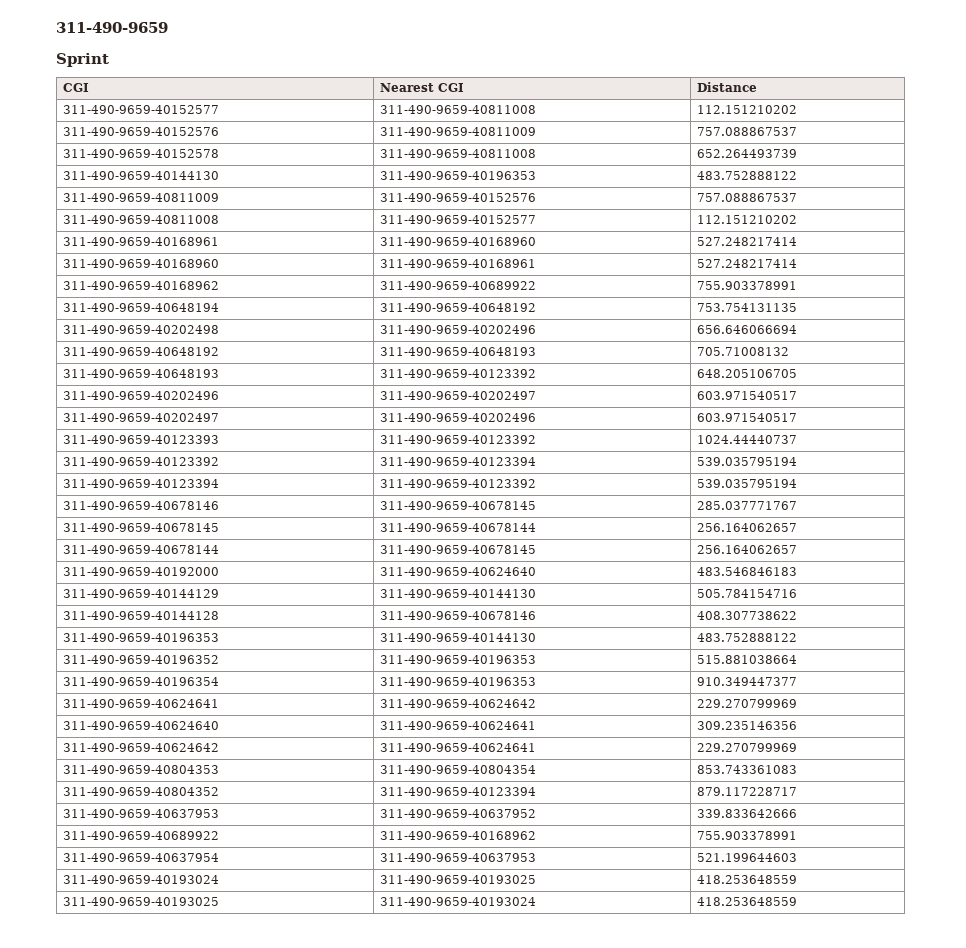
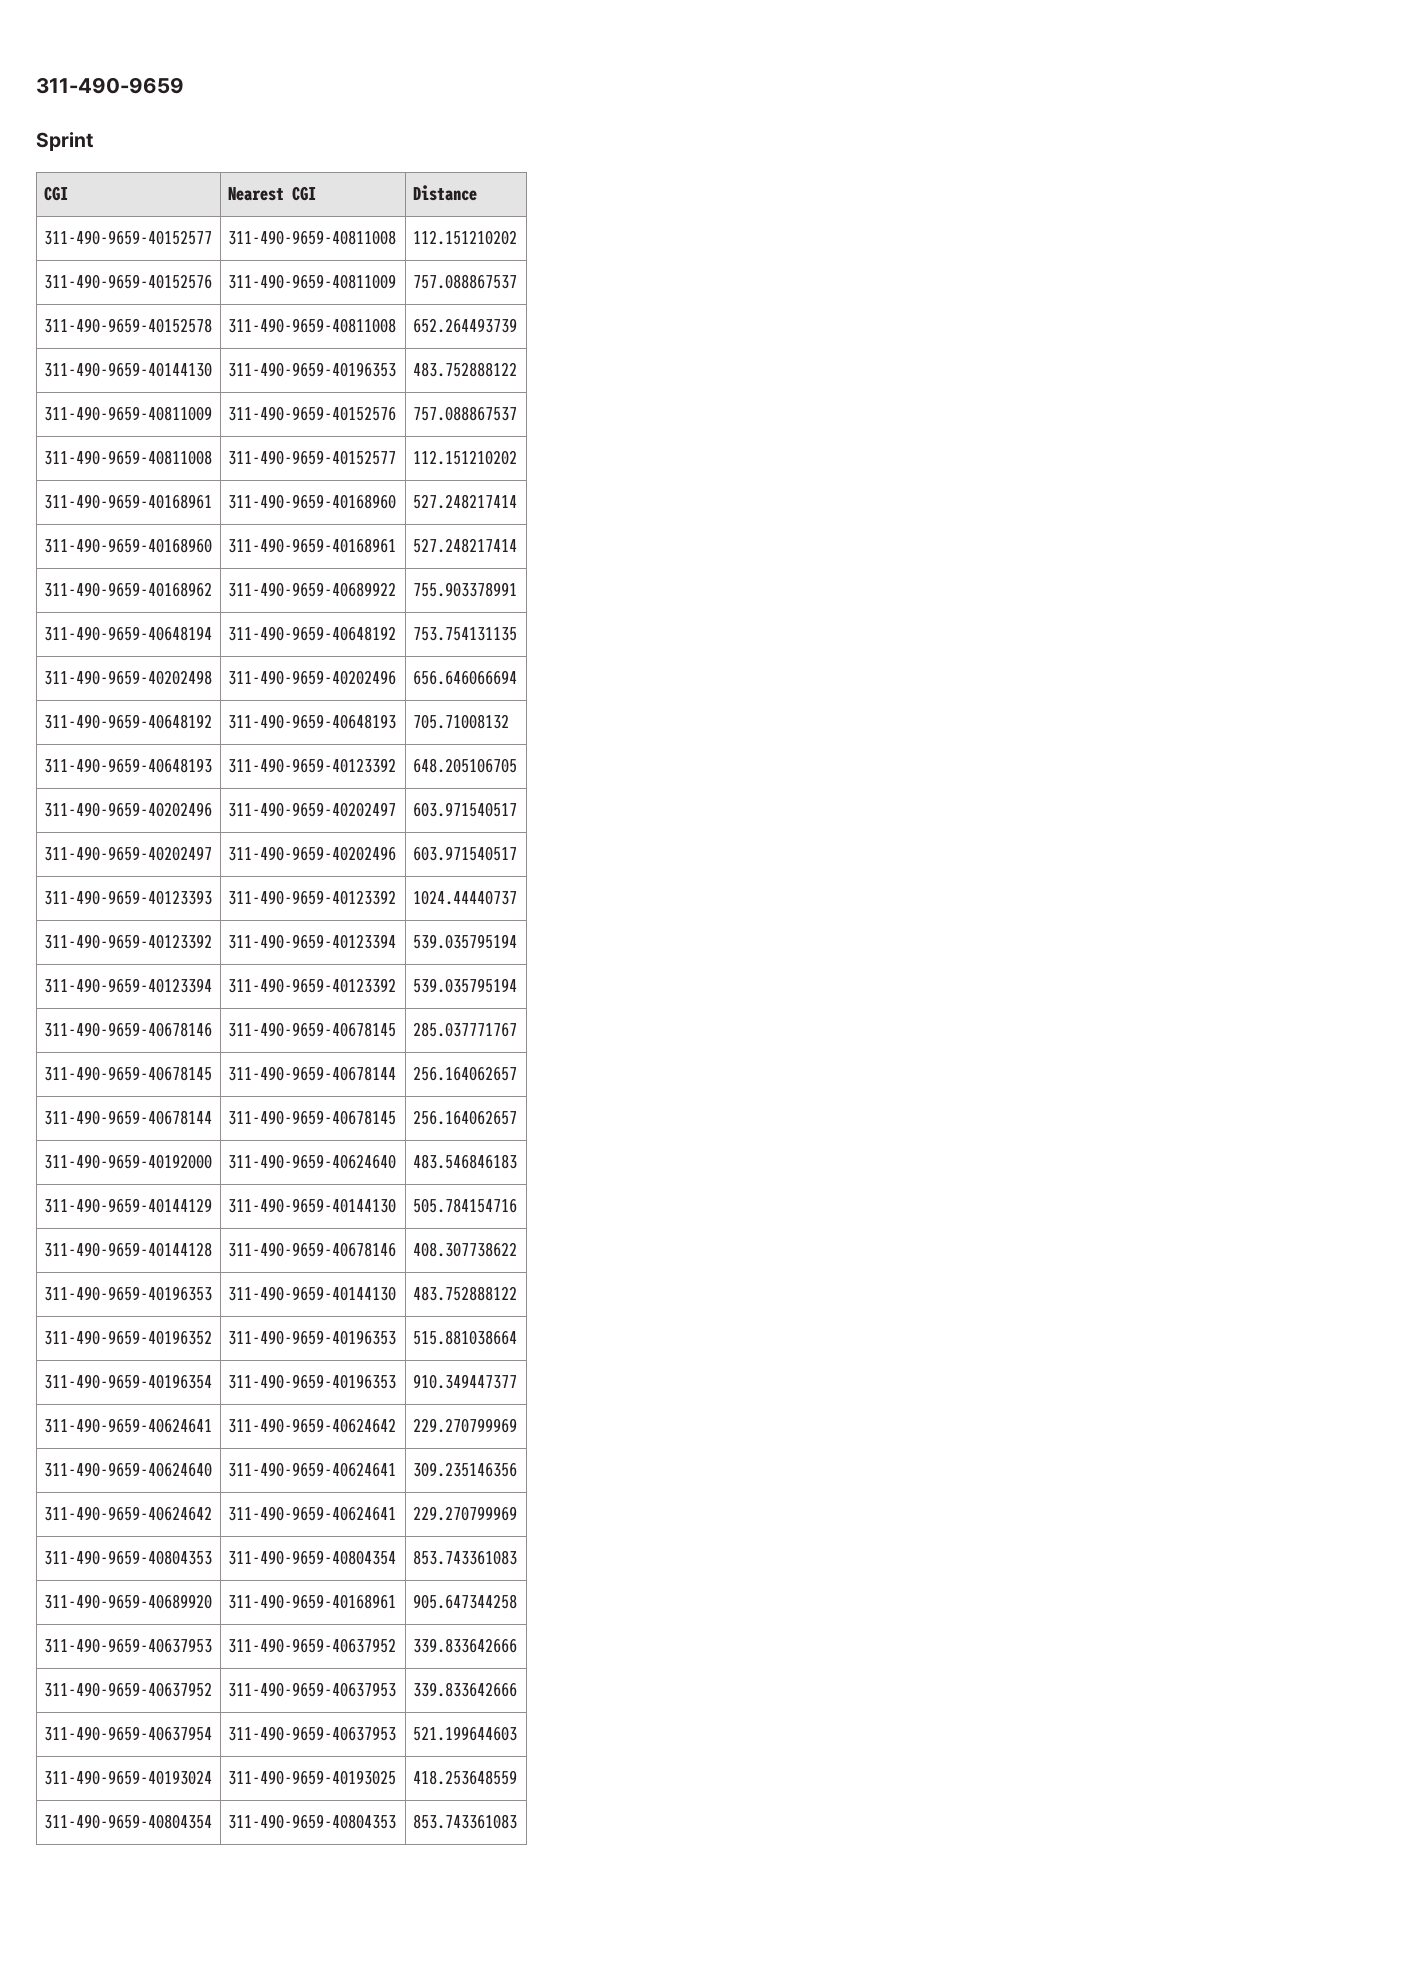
- 311-490-9659-40804352 | 311-490-9659-40123394 | 879.117228717
+ 311-490-9659-40689920 | 311-490-9659-40168961 | 905.647344258
- 311-490-9659-40689922 | 311-490-9659-40168962 | 755.903378991
+ 311-490-9659-40637952 | 311-490-9659-40637953 | 339.833642666
- 311-490-9659-40193025 | 311-490-9659-40193024 | 418.253648559
+ 311-490-9659-40804354 | 311-490-9659-40804353 | 853.743361083

